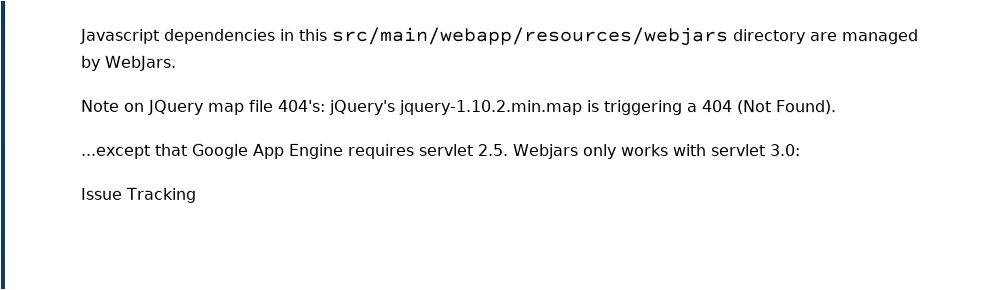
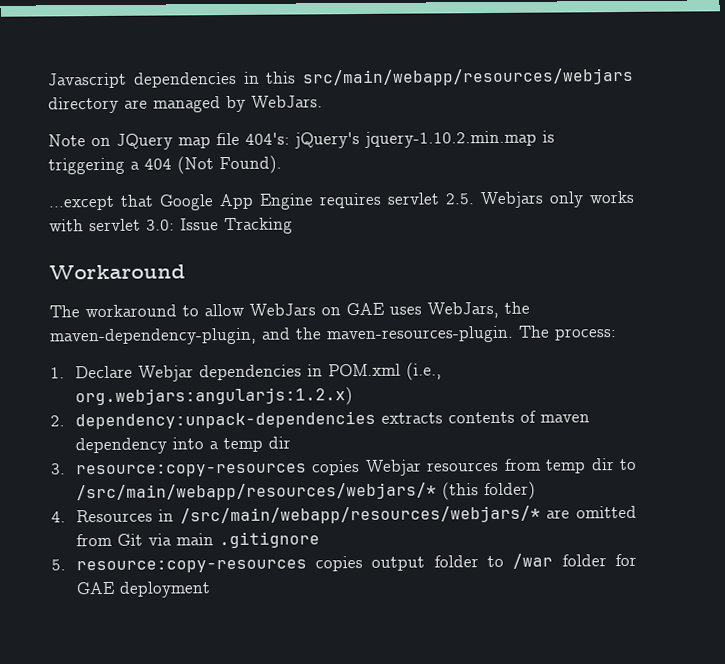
- ...except that Google App Engine requires servlet 2.5. Webjars only works with servlet 3.0:
- Issue Tracking
+ ...except that Google App Engine requires servlet 2.5. Webjars only works with servlet 3.0: Issue Tracking
+ Workaround
+ The workaround to allow WebJars on GAE uses WebJars, the maven-dependency-plugin, and the maven-resources-plugin. The process:
+ 1. Declare Webjar dependencies in POM.xml (i.e., org.webjars:angularjs:1.2.x)
+ 2. dependency:unpack-dependencies extracts contents of maven dependency into a temp dir
+ 3. resource:copy-resources copies Webjar resources from temp dir to /src/main/webapp/resources/webjars/* (this folder)
+ 4. Resources in /src/main/webapp/resources/webjars/* are omitted from Git via main .gitignore
+ 5. resource:copy-resources copies output folder to /war folder for GAE deployment

